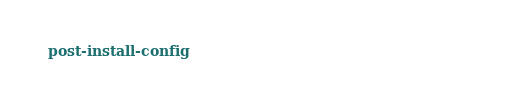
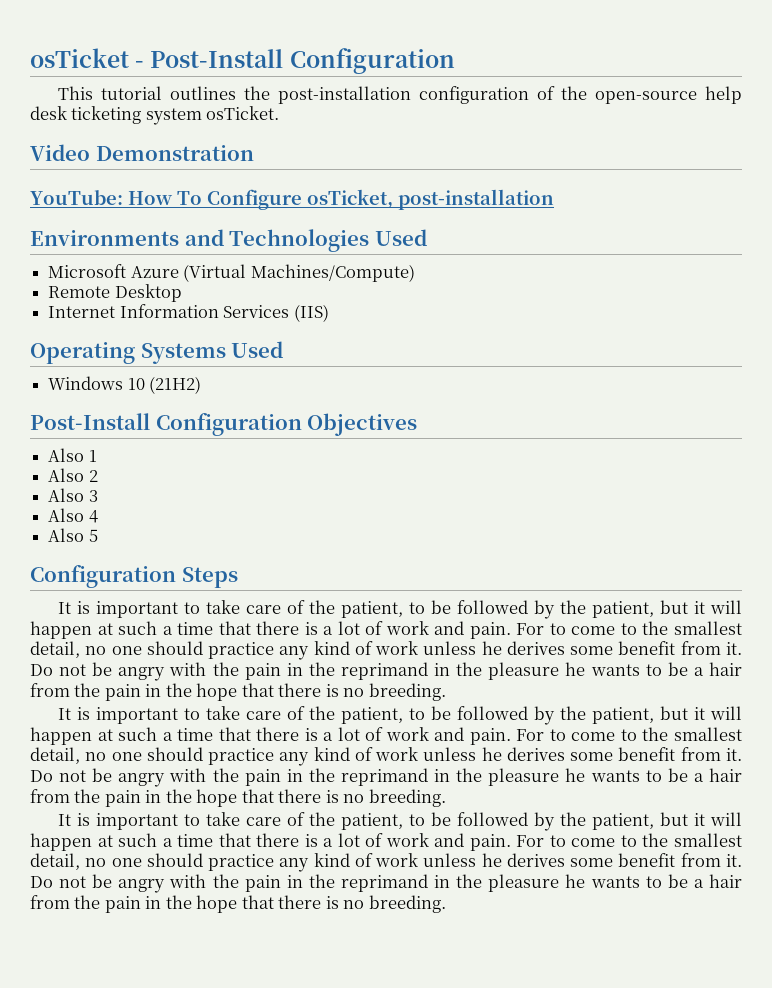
- post-install-config
+ osTicket - Post-Install Configuration
+ This tutorial outlines the post-installation configuration of the open-source help desk ticketing system osTicket.
+ Video Demonstration
+ YouTube: How To Configure osTicket, post-installation
+ Environments and Technologies Used
+ Microsoft Azure (Virtual Machines/Compute)
+ Remote Desktop
+ Internet Information Services (IIS)
+ Operating Systems Used
+ Windows 10 (21H2)
+ Post-Install Configuration Objectives
+ Also 1
+ Also 2
+ Also 3
+ Also 4
+ Also 5
+ Configuration Steps
+ It is important to take care of the patient, to be followed by the patient, but it will happen at such a time that there is a lot of work and pain. For to come to the smallest detail, no one should practice any kind of work unless he derives some benefit from it. Do not be angry with the pain in the reprimand in the pleasure he wants to be a hair from the pain in the hope that there is no breeding.
+ It is important to take care of the patient, to be followed by the patient, but it will happen at such a time that there is a lot of work and pain. For to come to the smallest detail, no one should practice any kind of work unless he derives some benefit from it. Do not be angry with the pain in the reprimand in the pleasure he wants to be a hair from the pain in the hope that there is no breeding.
+ It is important to take care of the patient, to be followed by the patient, but it will happen at such a time that there is a lot of work and pain. For to come to the smallest detail, no one should practice any kind of work unless he derives some benefit from it. Do not be angry with the pain in the reprimand in the pleasure he wants to be a hair from the pain in the hope that there is no breeding.

